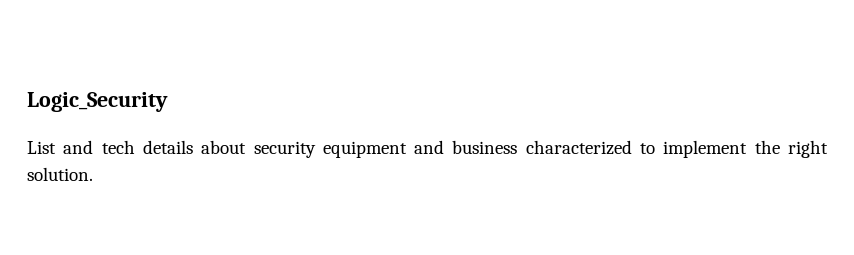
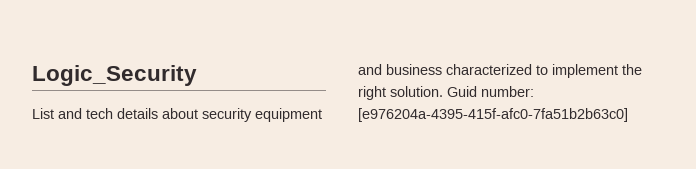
+ Guid number: [e976204a-4395-415f-afc0-7fa51b2b63c0]

